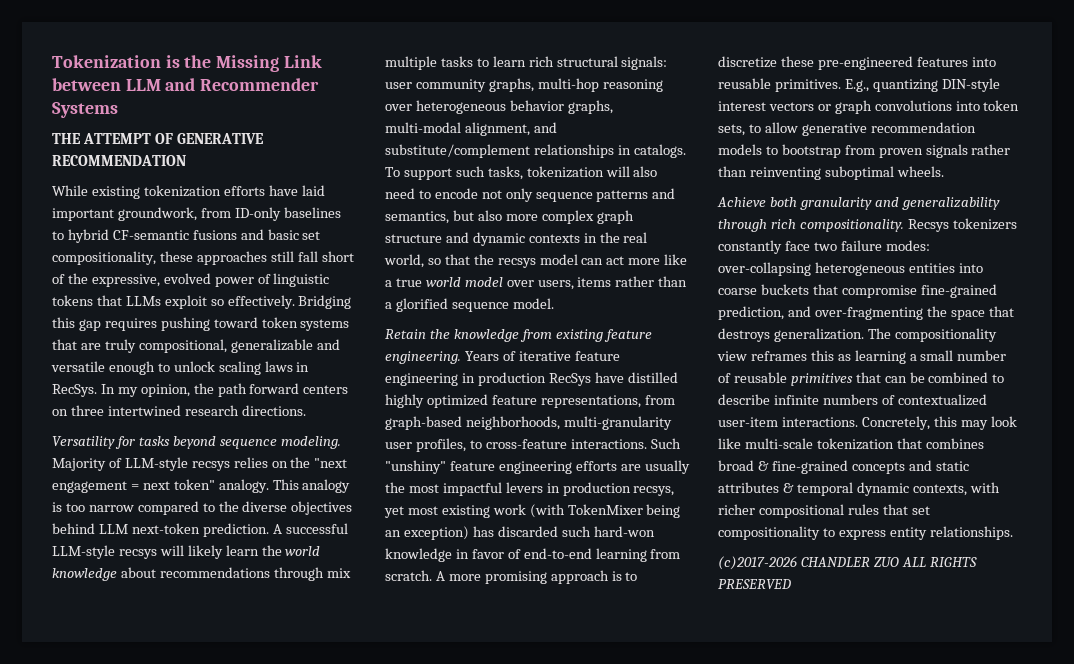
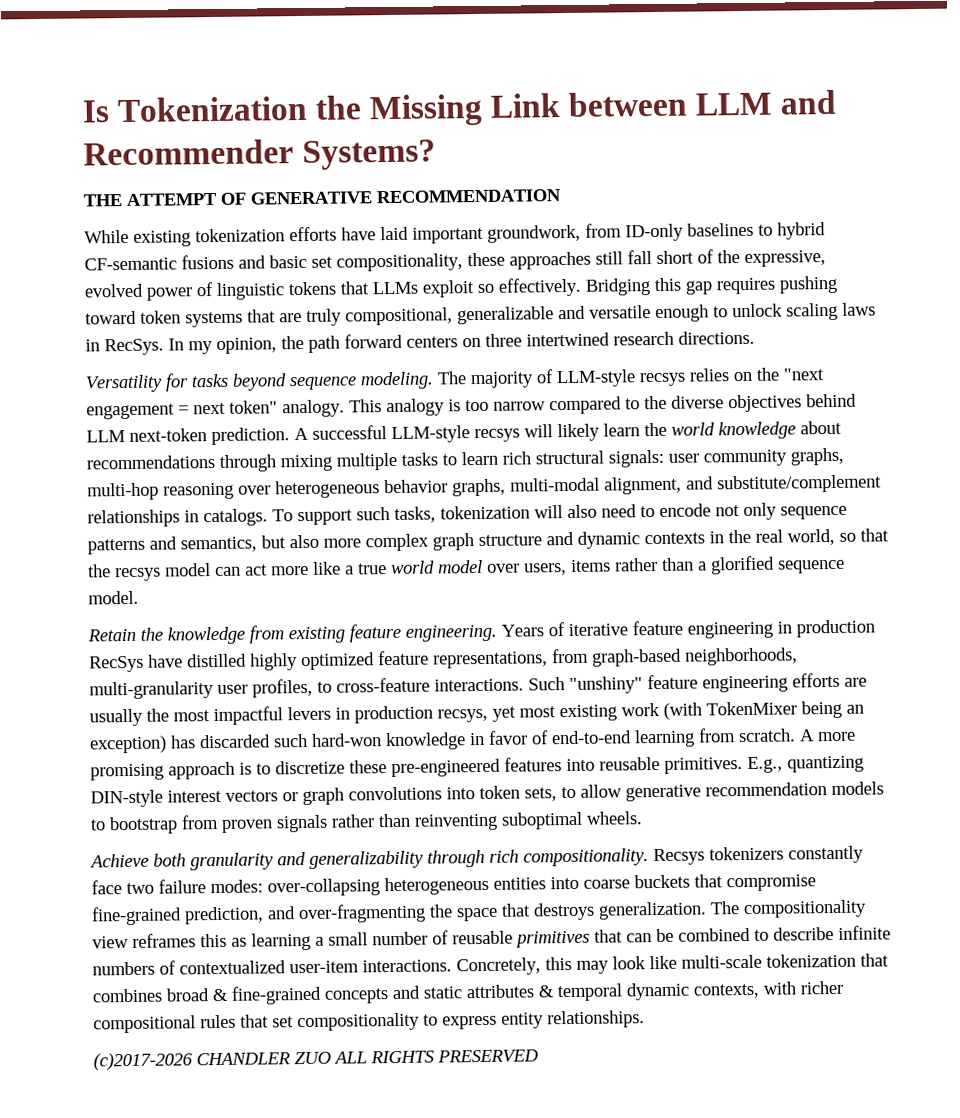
- Tokenization is the Missing Link between LLM and Recommender Systems
+ Is Tokenization the Missing Link between LLM and Recommender Systems?
- Majority of LLM-style recsys relies on the "next engagement = next token" analogy.
+ The majority of LLM-style recsys relies on the "next engagement = next token" analogy.
- A successful LLM-style recsys will likely learn the world knowledge about recommendations through mix multiple tasks to learn rich structural signals: user community graphs, multi-hop reasoning over heterogeneous behavior graphs, multi-modal alignment, and substitute/complement relationships in catalogs.
+ A successful LLM-style recsys will likely learn the world knowledge about recommendations through mixing multiple tasks to learn rich structural signals: user community graphs, multi-hop reasoning over heterogeneous behavior graphs, multi-modal alignment, and substitute/complement relationships in catalogs.

